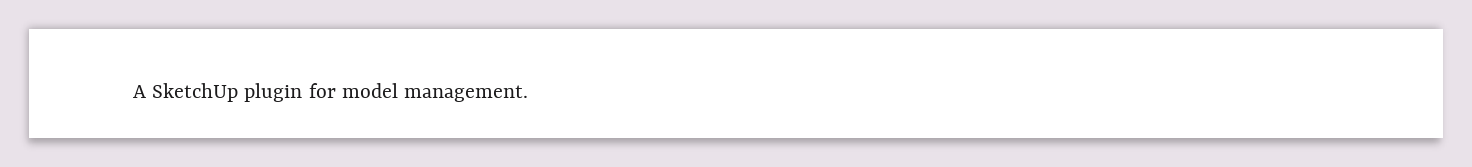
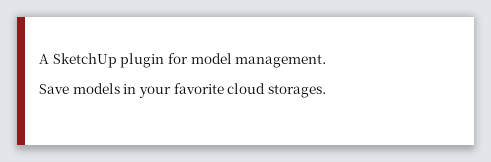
+ Save models in your favorite cloud storages.

